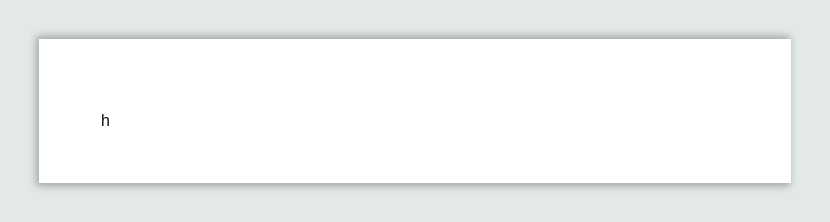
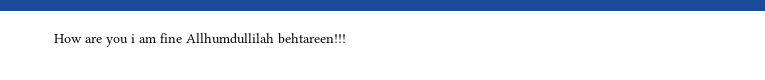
- h
+ How are you i am fine Allhumdullilah behtareen!!!

